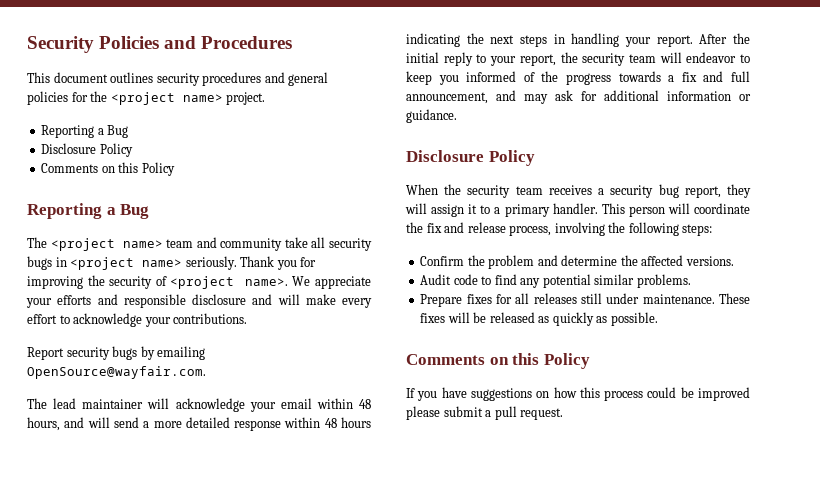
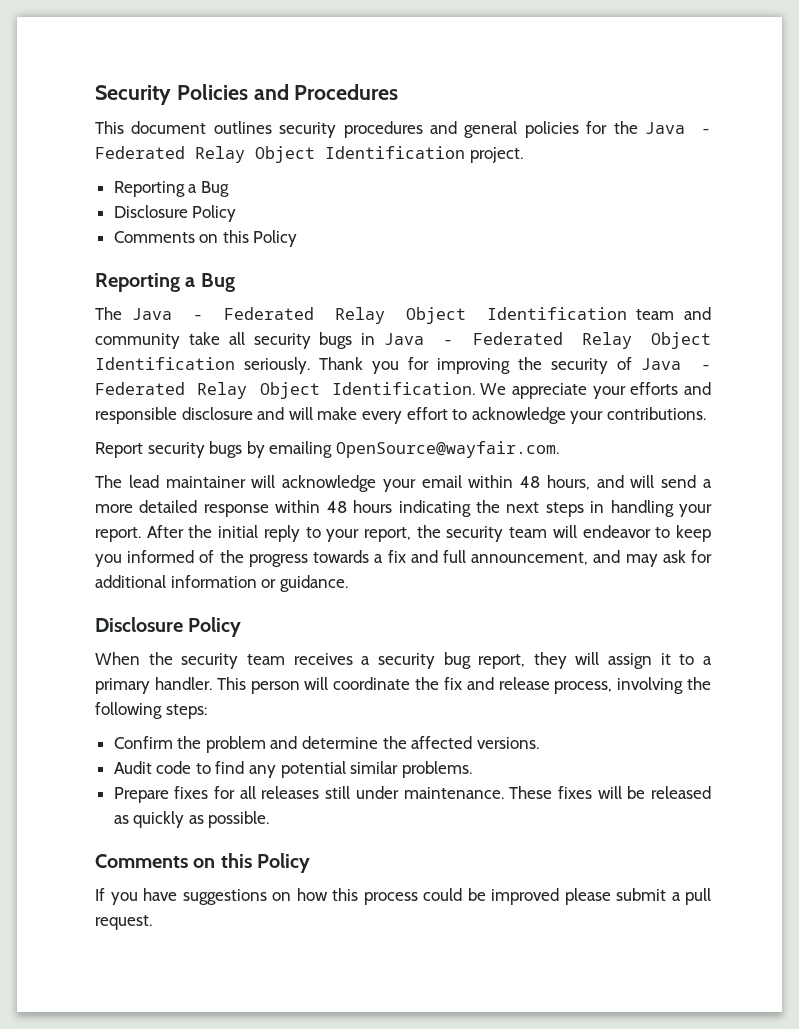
- This document outlines security procedures and general policies for the <project name> project.
+ This document outlines security procedures and general policies for the Java - Federated Relay Object Identification project.
- The <project name> team and community take all security bugs in <project name> seriously.
+ The Java - Federated Relay Object Identification team and community take all security bugs in Java - Federated Relay Object Identification seriously.
- Thank you for improving the security of <project name>.
+ Thank you for improving the security of Java - Federated Relay Object Identification.

